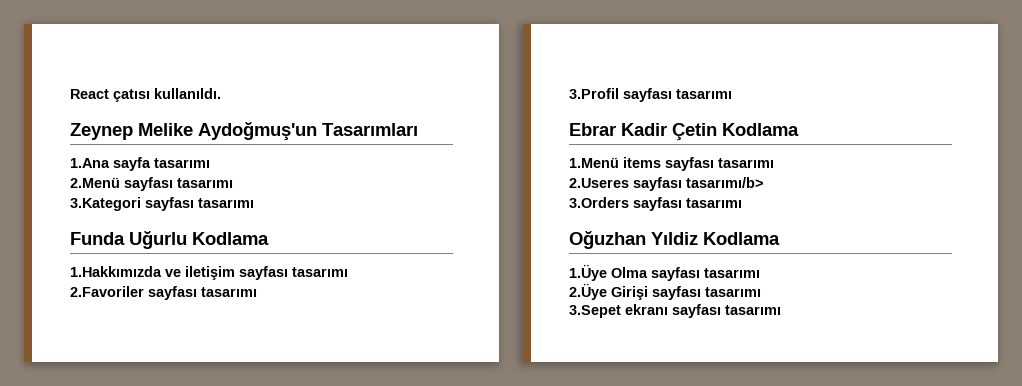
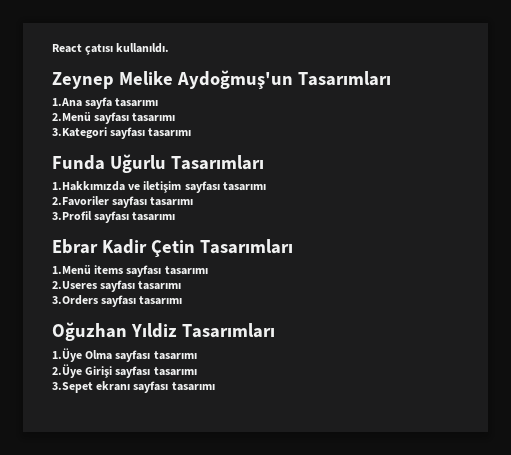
- Funda Uğurlu Kodlama
+ Funda Uğurlu Tasarımları
- Ebrar Kadir Çetin Kodlama
+ Ebrar Kadir Çetin Tasarımları
- 2.Useres sayfası tasarımı/b>
+ 2.Useres sayfası tasarımı
- Oğuzhan Yıldiz Kodlama
+ Oğuzhan Yıldiz Tasarımları

